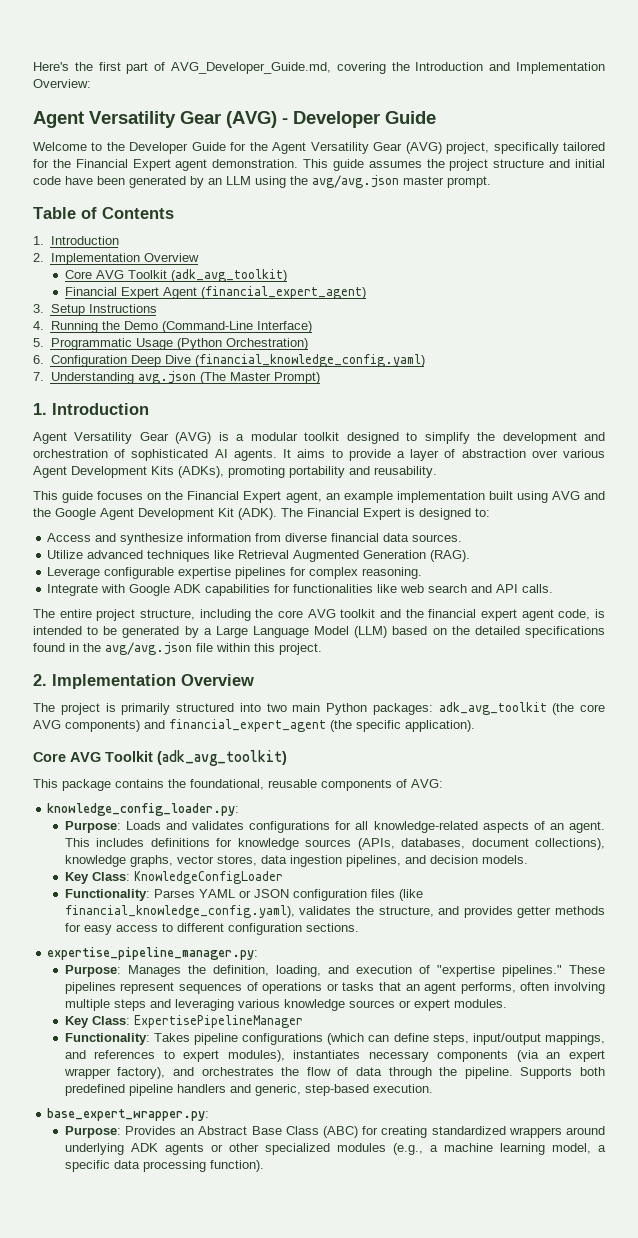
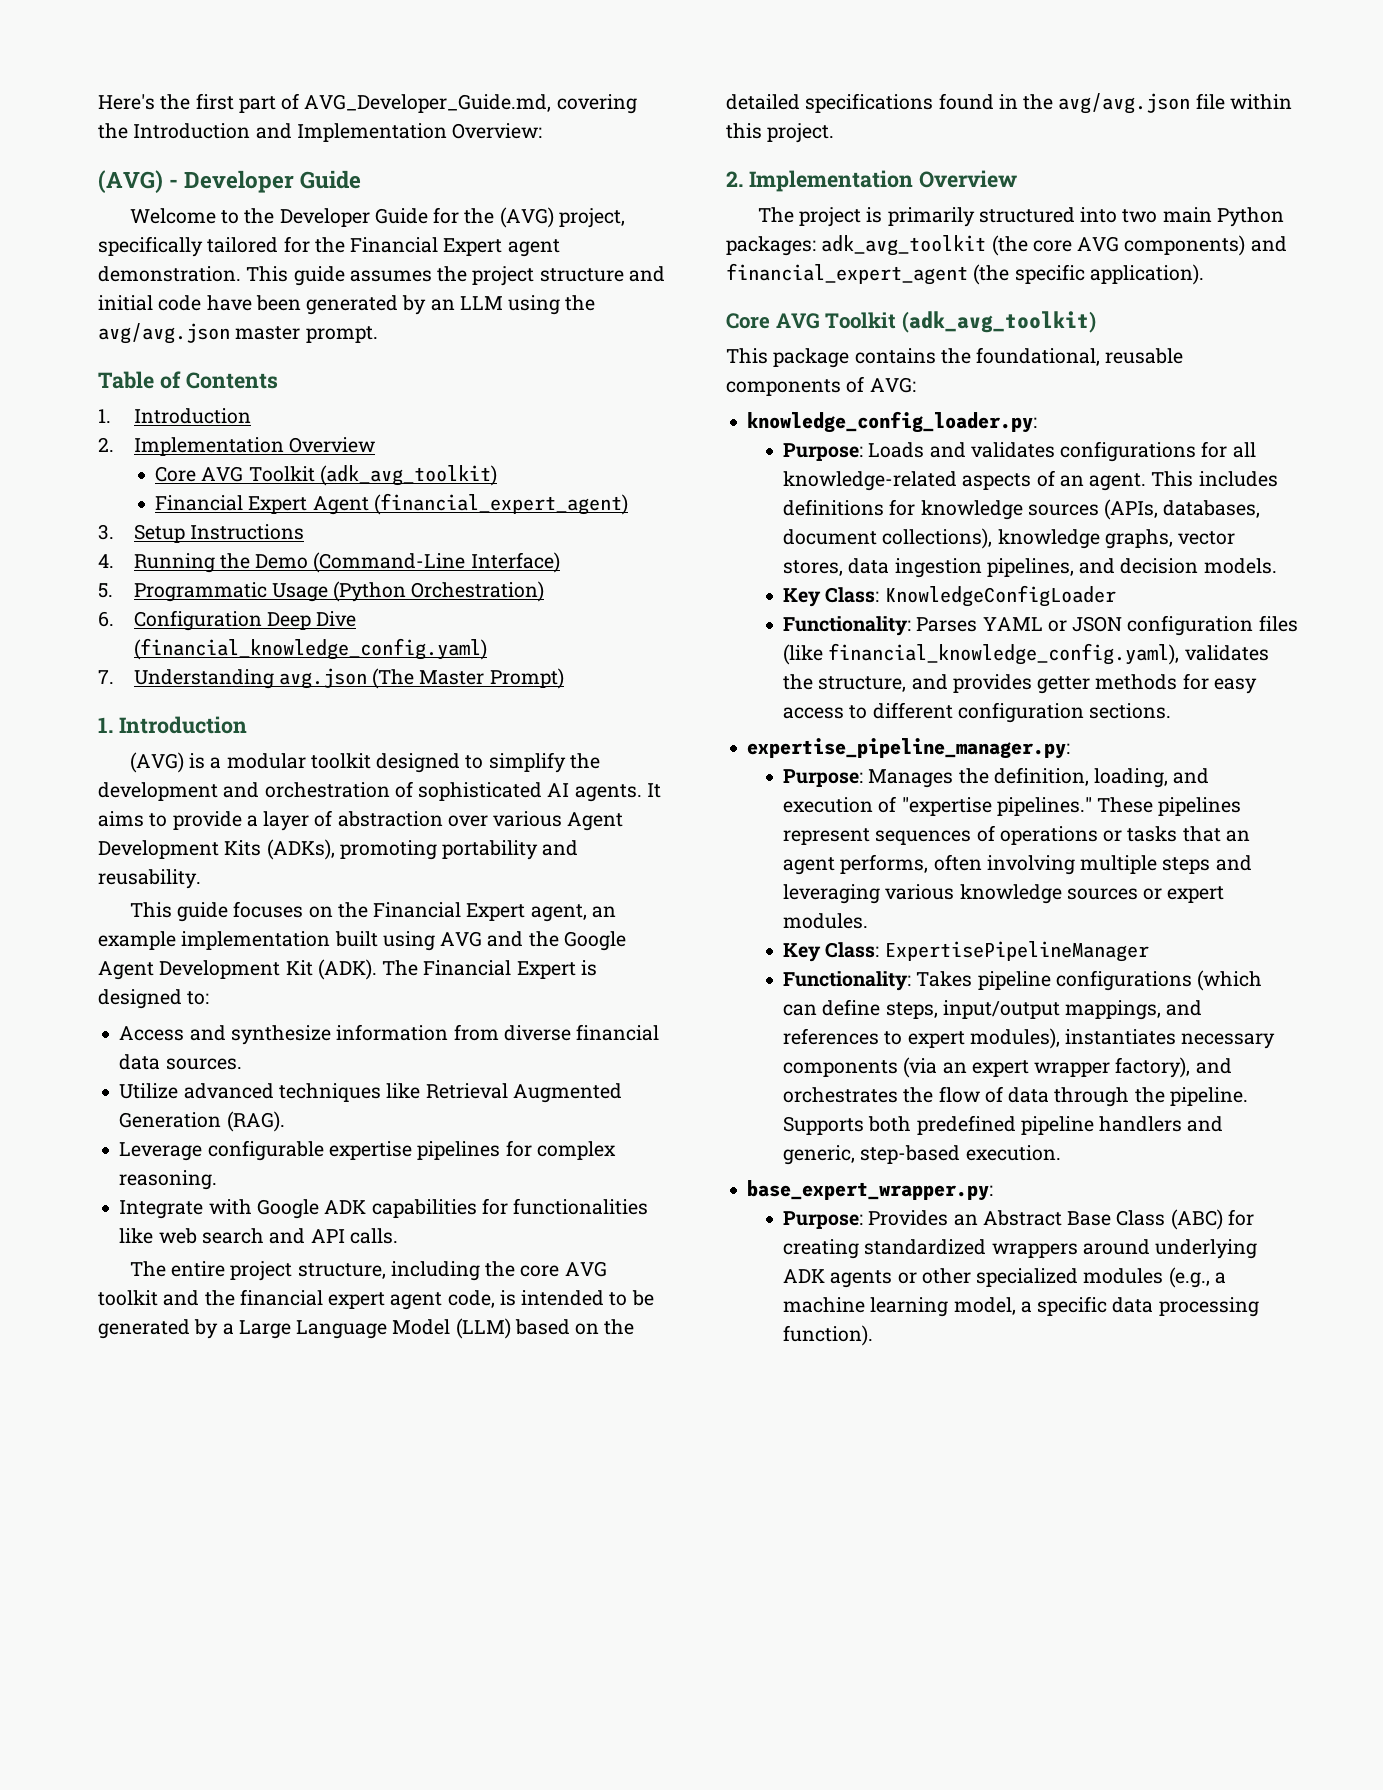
- Agent Versatility Gear (AVG) - Developer Guide
+ (AVG) - Developer Guide
- Welcome to the Developer Guide for the Agent Versatility Gear (AVG) project, specifically tailored for the Financial Expert agent demonstration.
+ Welcome to the Developer Guide for the (AVG) project, specifically tailored for the Financial Expert agent demonstration.
- Agent Versatility Gear (AVG) is a modular toolkit designed to simplify the development and orchestration of sophisticated AI agents.
+ (AVG) is a modular toolkit designed to simplify the development and orchestration of sophisticated AI agents.

